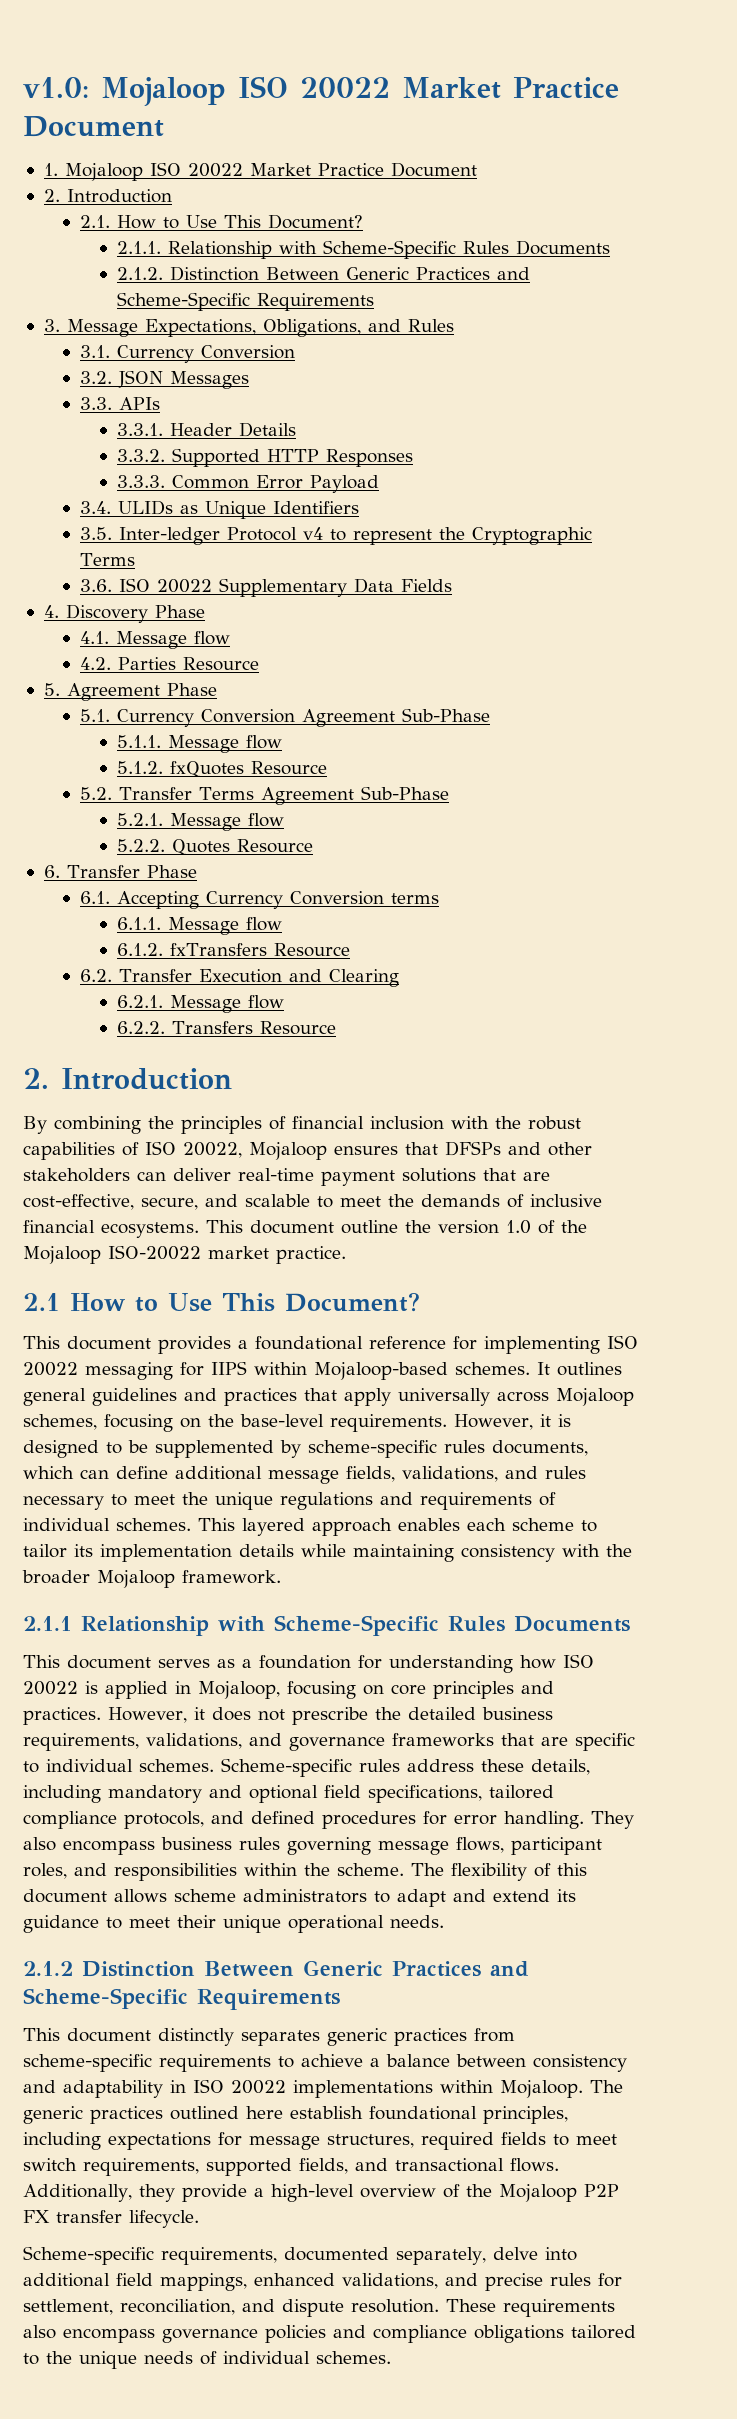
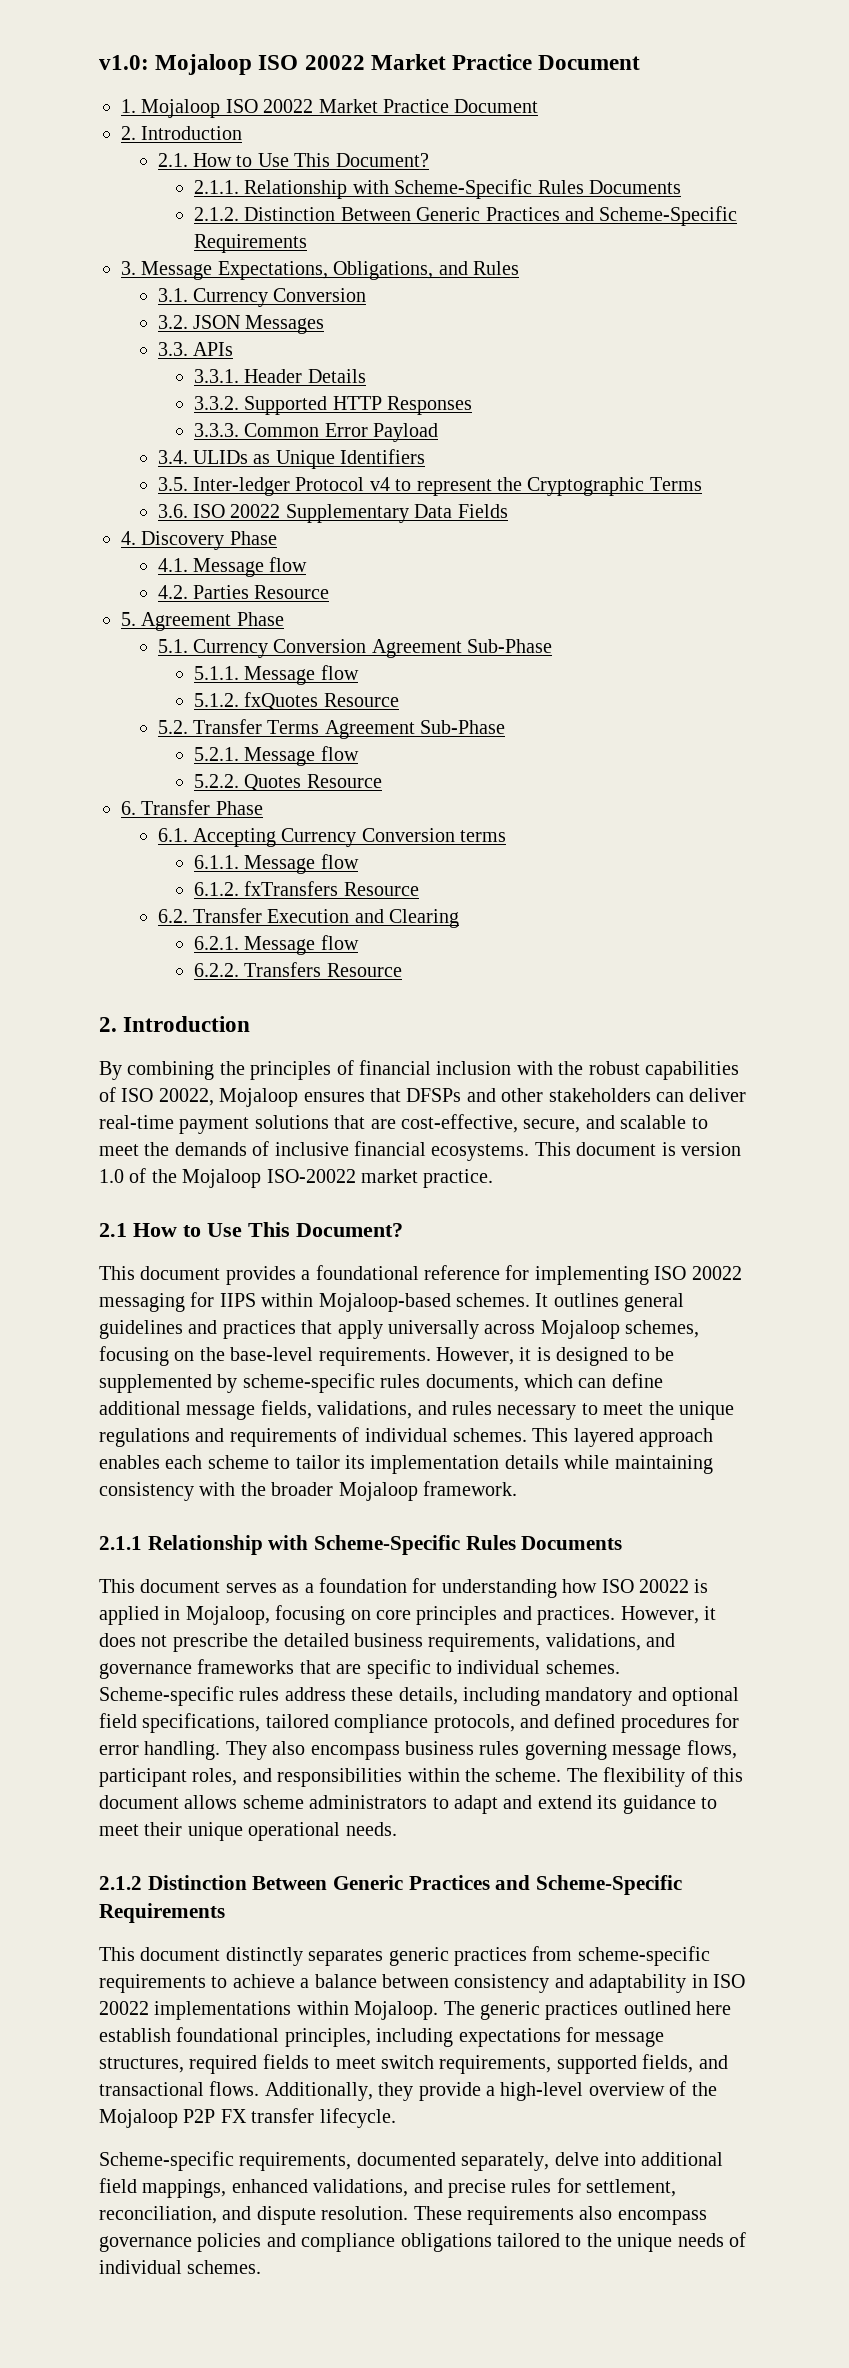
- This document outline the version 1.0 of the Mojaloop ISO-20022 market practice.
+ This document is version 1.0 of the Mojaloop ISO-20022 market practice.

